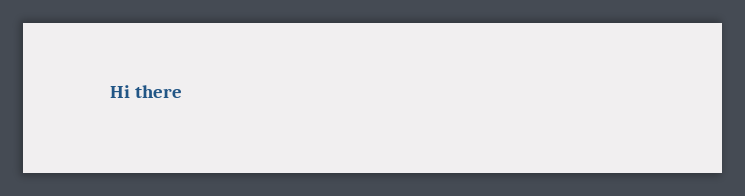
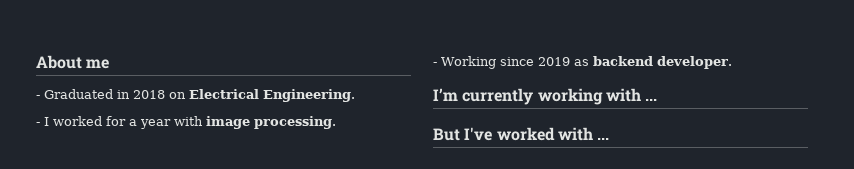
- Hi there
+ About me
+ - Graduated in 2018 on Electrical Engineering.
+ - I worked for a year with image processing.
+ - Working since 2019 as backend developer.
+ I’m currently working with ...
+ But I've worked with ...

